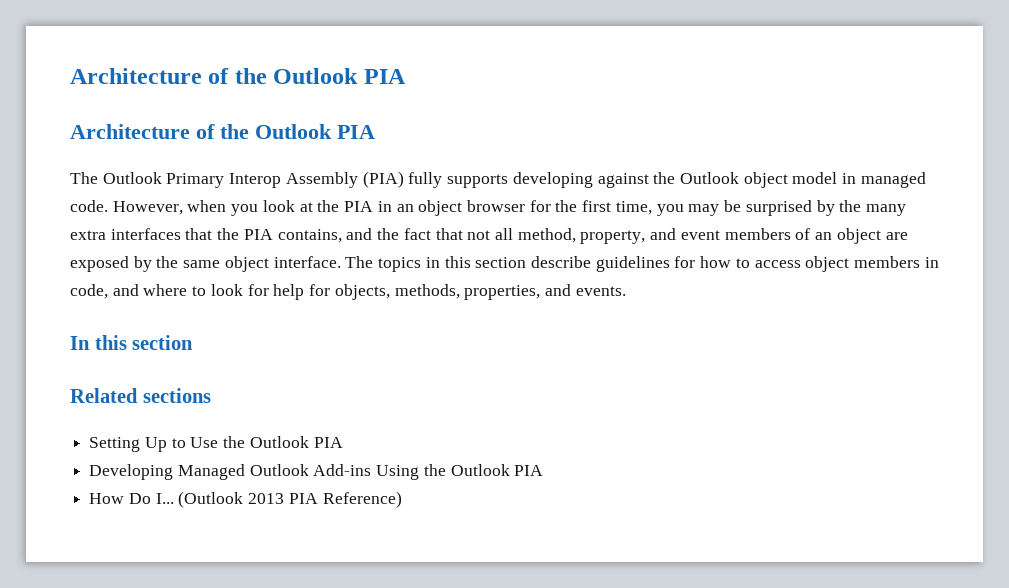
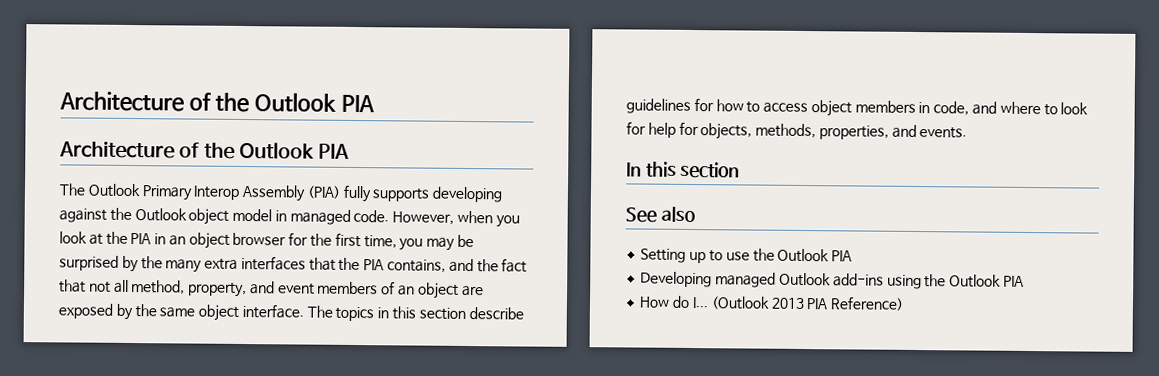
- Related sections
+ See also
- Setting Up to Use the Outlook PIA
+ Setting up to use the Outlook PIA
- Developing Managed Outlook Add-ins Using the Outlook PIA
+ Developing managed Outlook add-ins using the Outlook PIA
- How Do I...
+ How do I...

